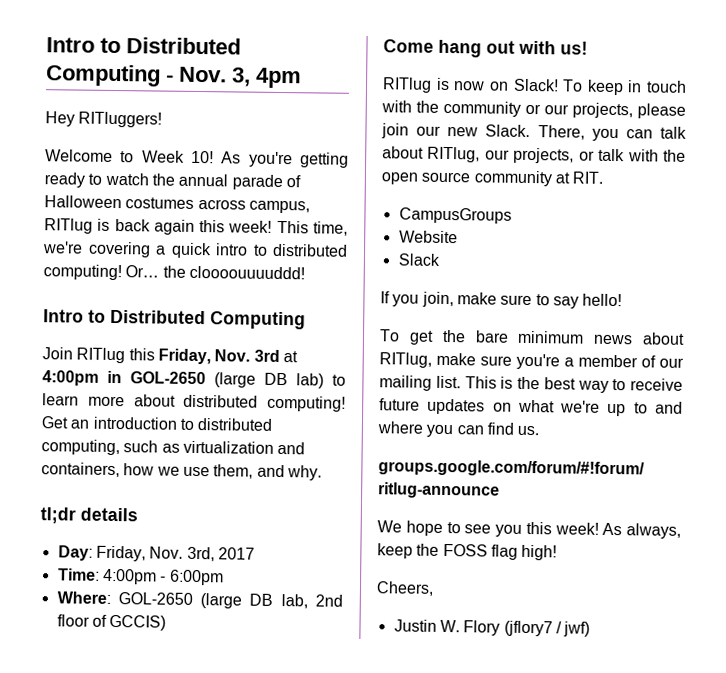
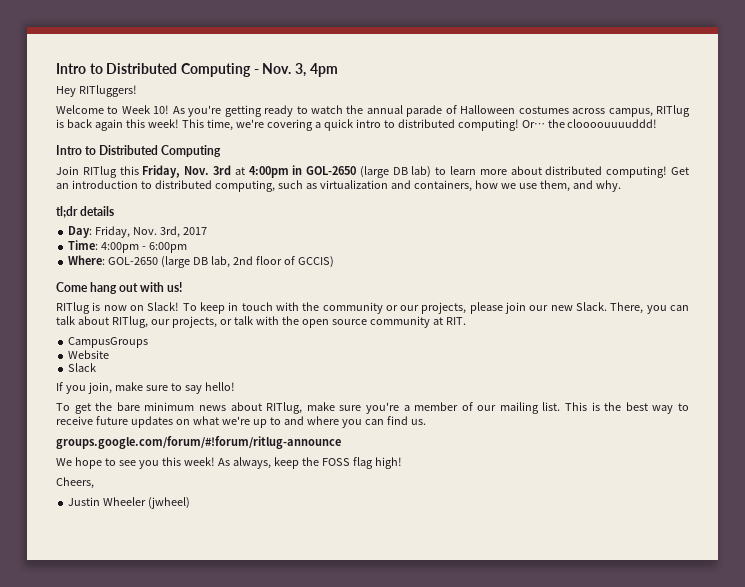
- Justin W. Flory (jflory7 / jwf)
+ Justin Wheeler (jwheel)

